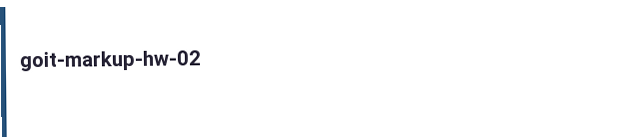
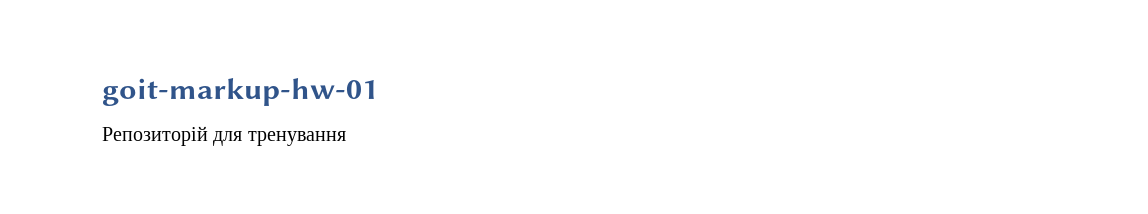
- goit-markup-hw-02
+ goit-markup-hw-01
+ Репозиторій для тренування

